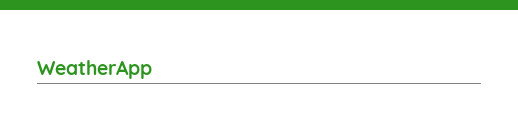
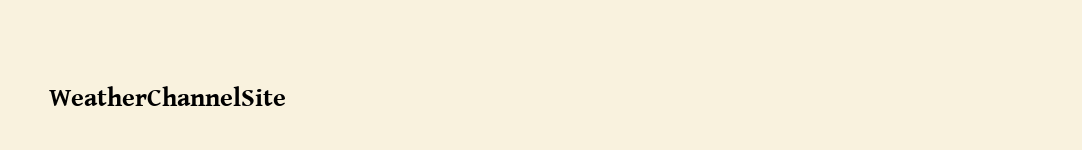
- WeatherApp
+ WeatherChannelSite

